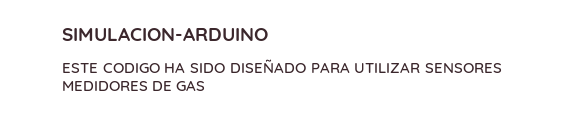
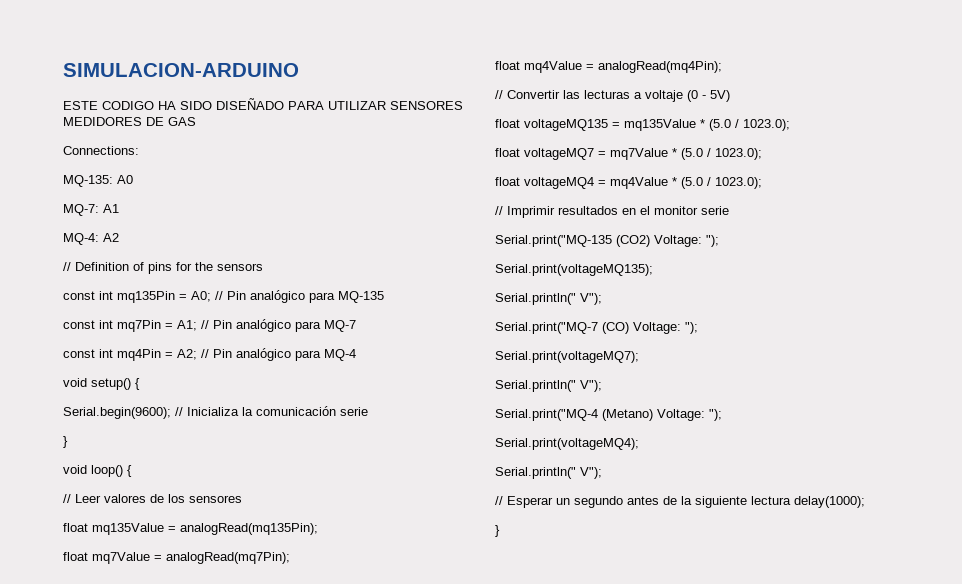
+ Connections:
+ MQ-135: A0
+ MQ-7: A1
+ MQ-4: A2
+ // Definition of pins for the sensors
+ const int mq135Pin = A0; // Pin analógico para MQ-135
+ const int mq7Pin = A1; // Pin analógico para MQ-7
+ const int mq4Pin = A2; // Pin analógico para MQ-4
+ void setup() {
+ Serial.begin(9600); // Inicializa la comunicación serie
+ }
+ void loop() {
+ // Leer valores de los sensores
+ float mq135Value = analogRead(mq135Pin);
+ float mq7Value = analogRead(mq7Pin);
+ float mq4Value = analogRead(mq4Pin);
+ // Convertir las lecturas a voltaje (0 - 5V)
+ float voltageMQ135 = mq135Value * (5.0 / 1023.0);
+ float voltageMQ7 = mq7Value * (5.0 / 1023.0);
+ float voltageMQ4 = mq4Value * (5.0 / 1023.0);
+ // Imprimir resultados en el monitor serie
+ Serial.print("MQ-135 (CO2) Voltage: ");
+ Serial.print(voltageMQ135);
+ Serial.println(" V");
+ Serial.print("MQ-7 (CO) Voltage: ");
+ Serial.print(voltageMQ7);
+ Serial.println(" V");
+ Serial.print("MQ-4 (Metano) Voltage: ");
+ Serial.print(voltageMQ4);
+ Serial.println(" V");
+ // Esperar un segundo antes de la siguiente lectura delay(1000);
+ }

